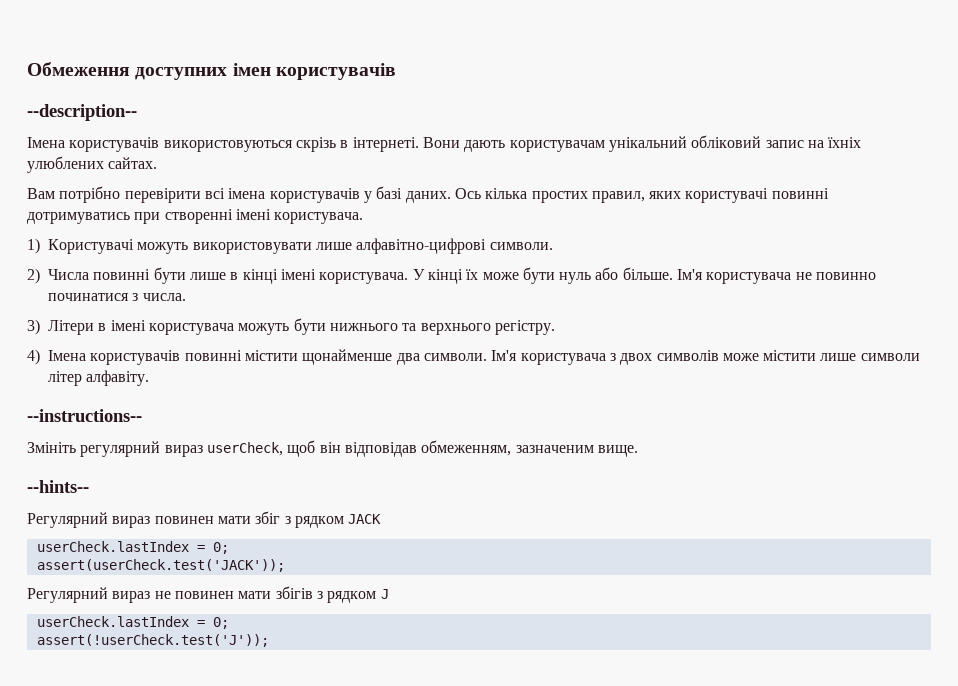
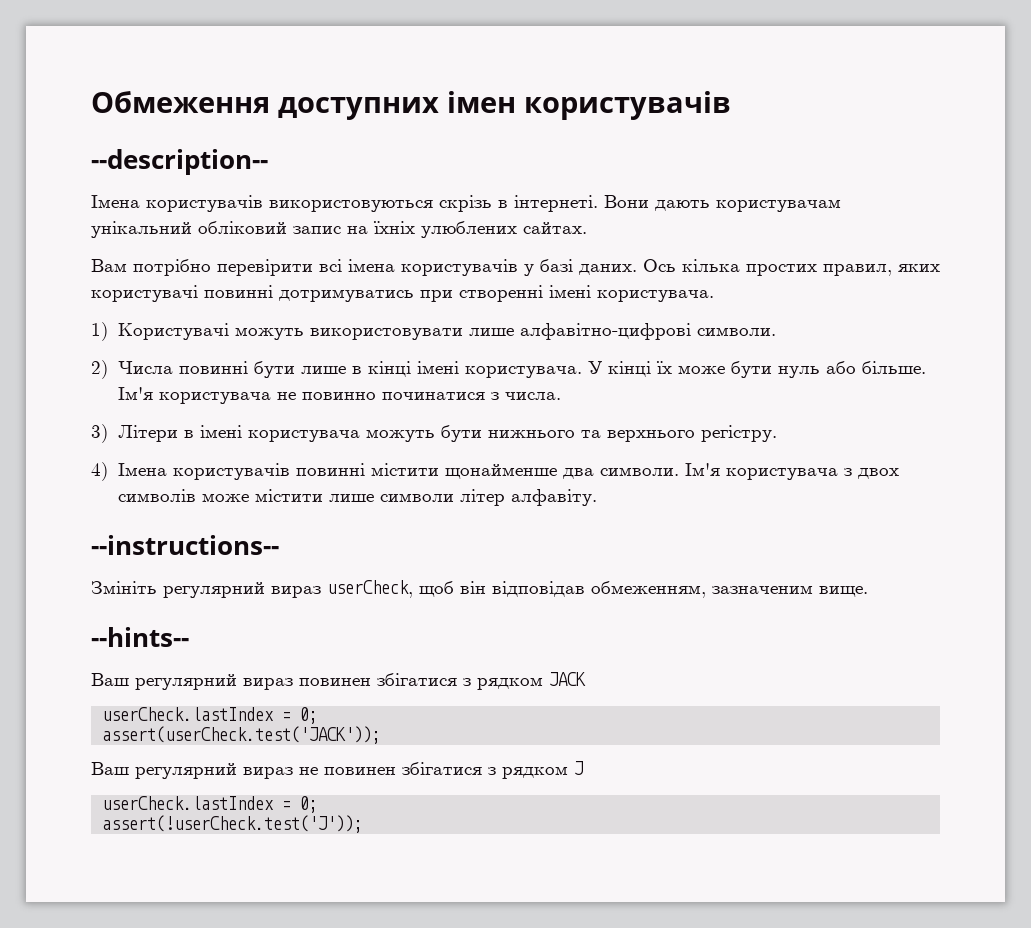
- Регулярний вираз повинен мати збіг з рядком JACK
+ Ваш регулярний вираз повинен збігатися з рядком JACK
- Регулярний вираз не повинен мати збігів з рядком J
+ Ваш регулярний вираз не повинен збігатися з рядком J

